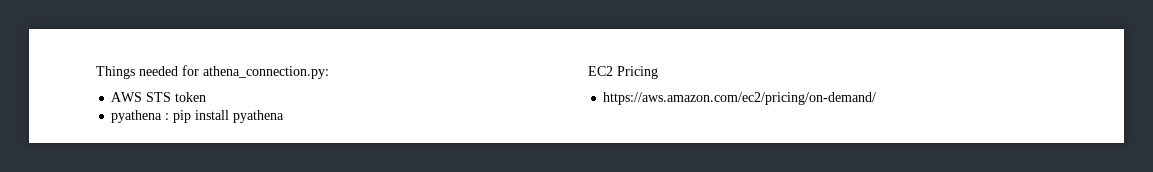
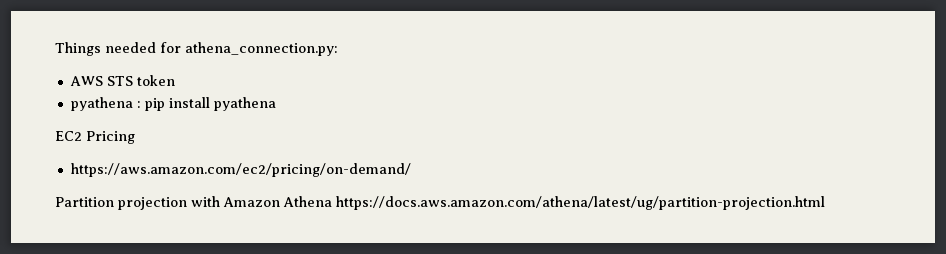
+ Partition projection with Amazon Athena https://docs.aws.amazon.com/athena/latest/ug/partition-projection.html

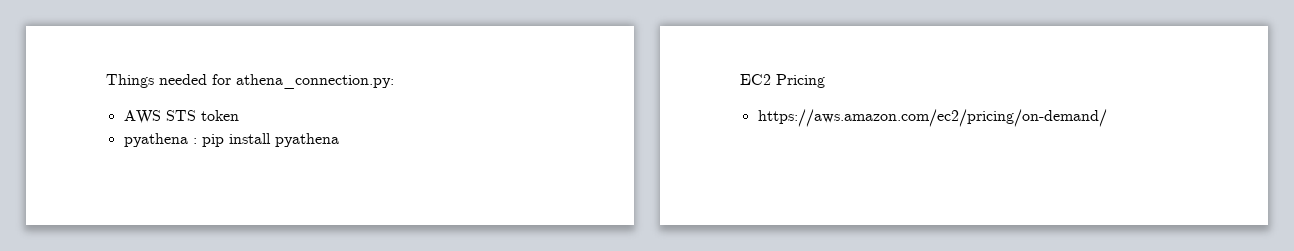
- Partition projection with Amazon Athena https://docs.aws.amazon.com/athena/latest/ug/partition-projection.html

